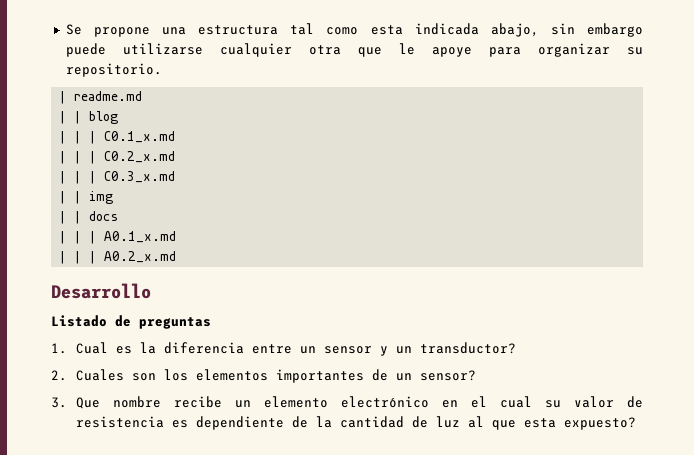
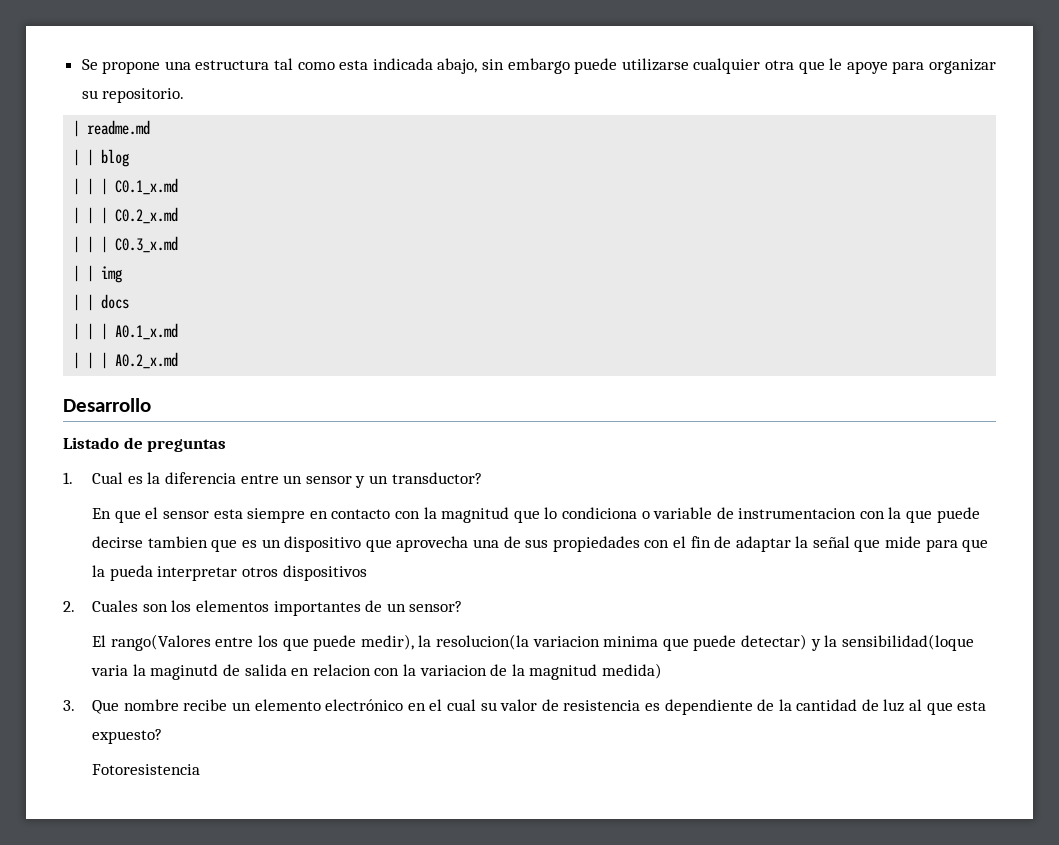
+ En que el sensor esta siempre en contacto con la magnitud que lo condiciona o variable de instrumentacion con la que puede decirse tambien que es un dispositivo que aprovecha una de sus propiedades con el fin de adaptar la señal que mide para que la pueda interpretar otros dispositivos
+ El rango(Valores entre los que puede medir), la resolucion(la variacion minima que puede detectar) y la sensibilidad(loque varia la maginutd de salida en relacion con la variacion de la magnitud medida)
+ Fotoresistencia

